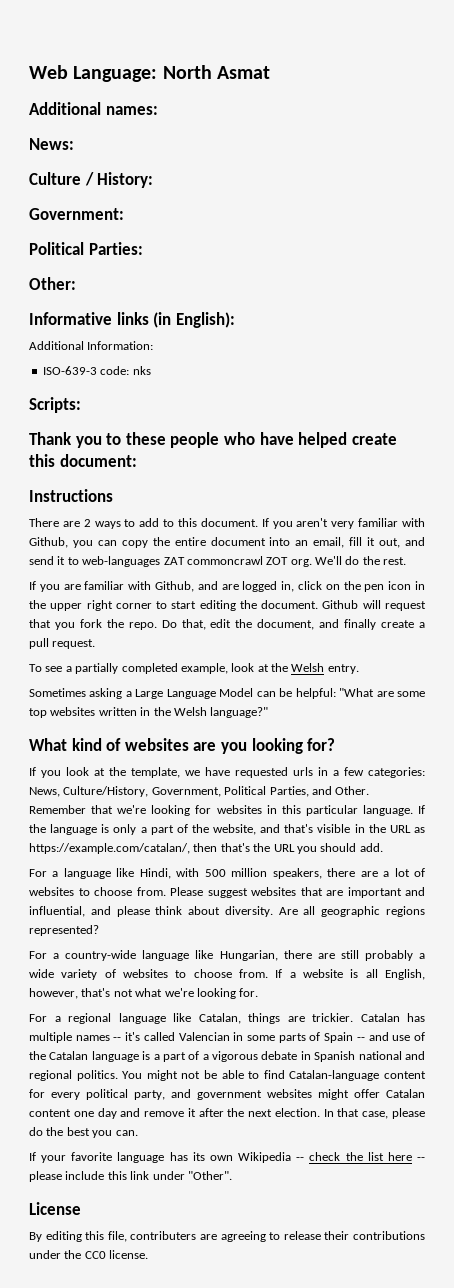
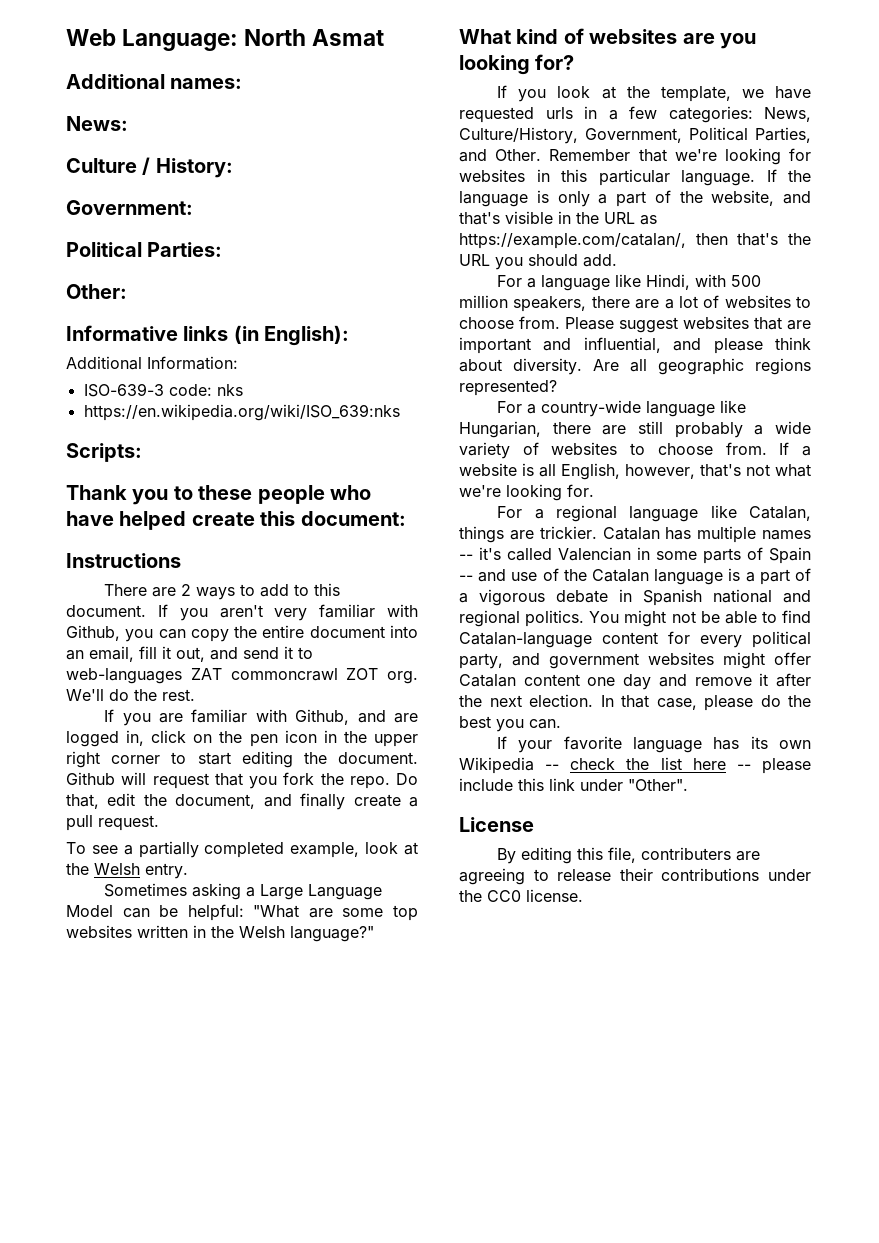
+ https://en.wikipedia.org/wiki/ISO_639:nks

